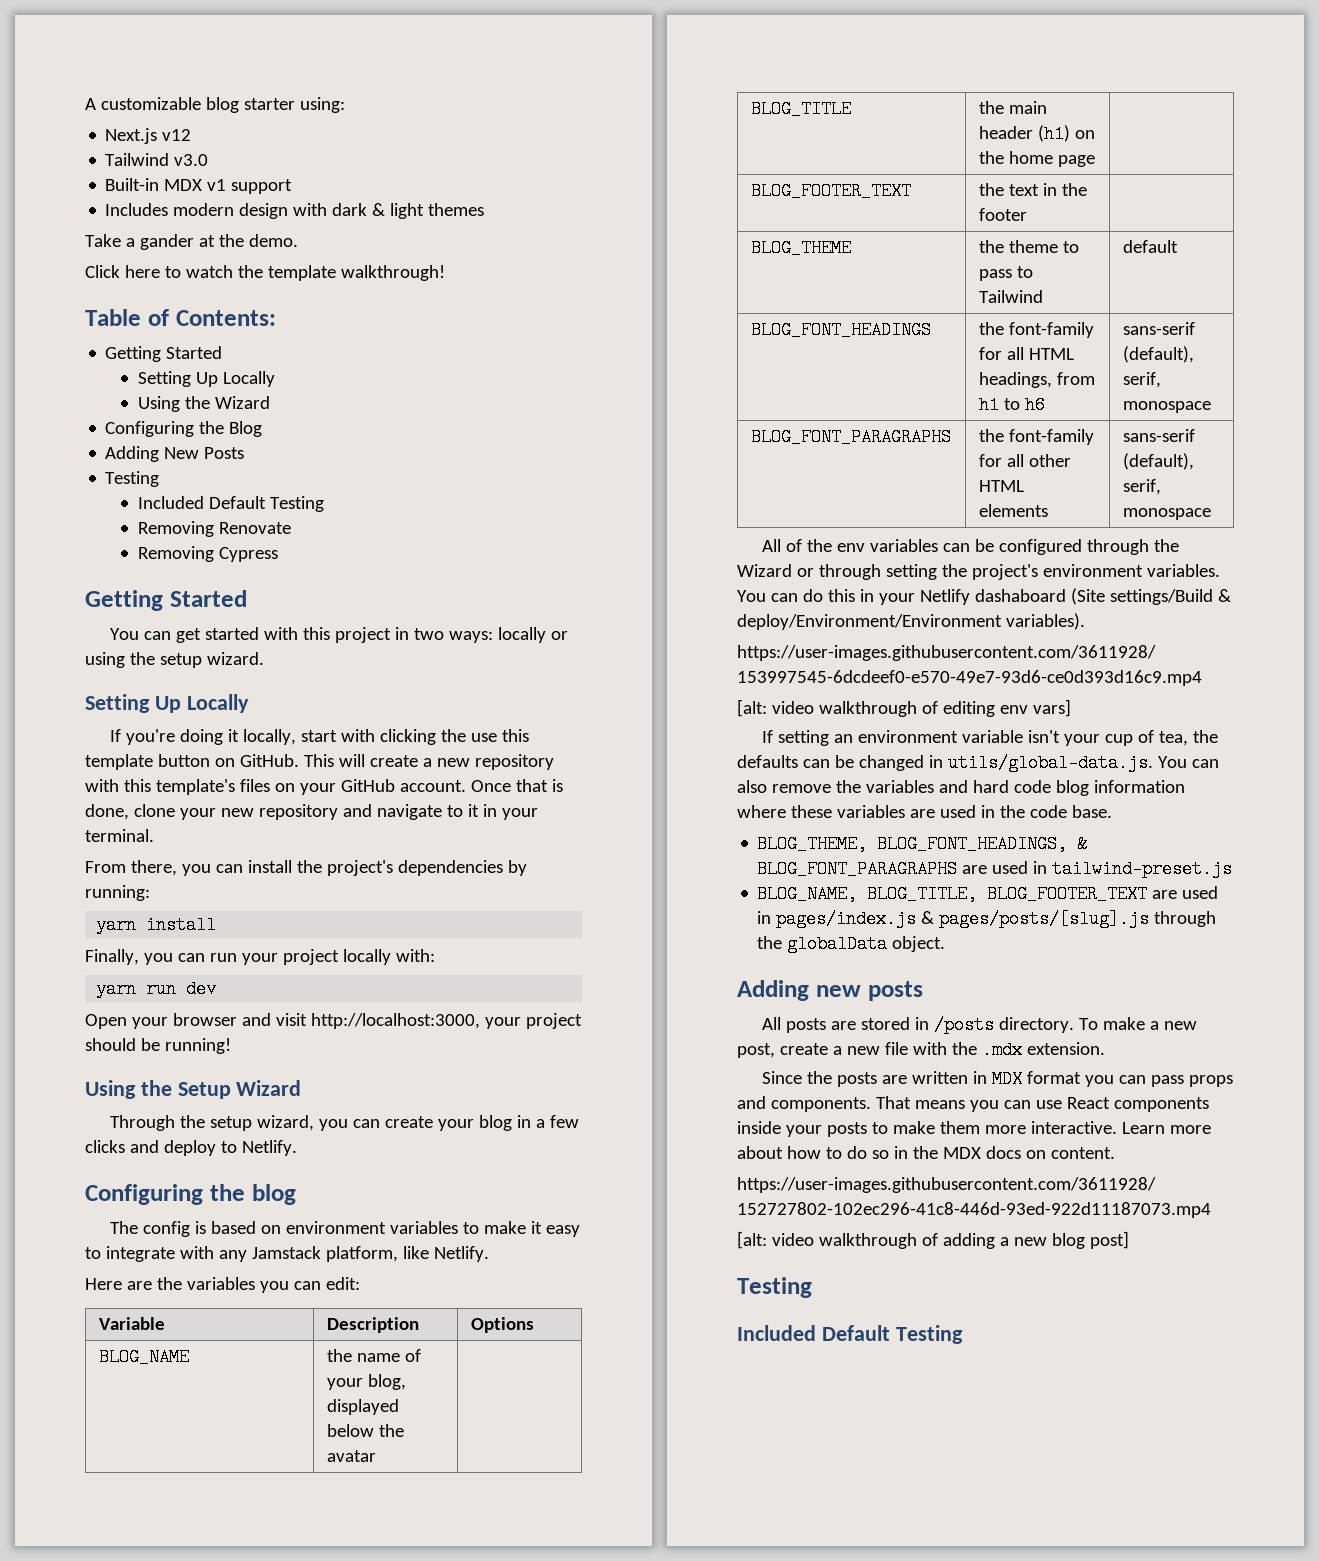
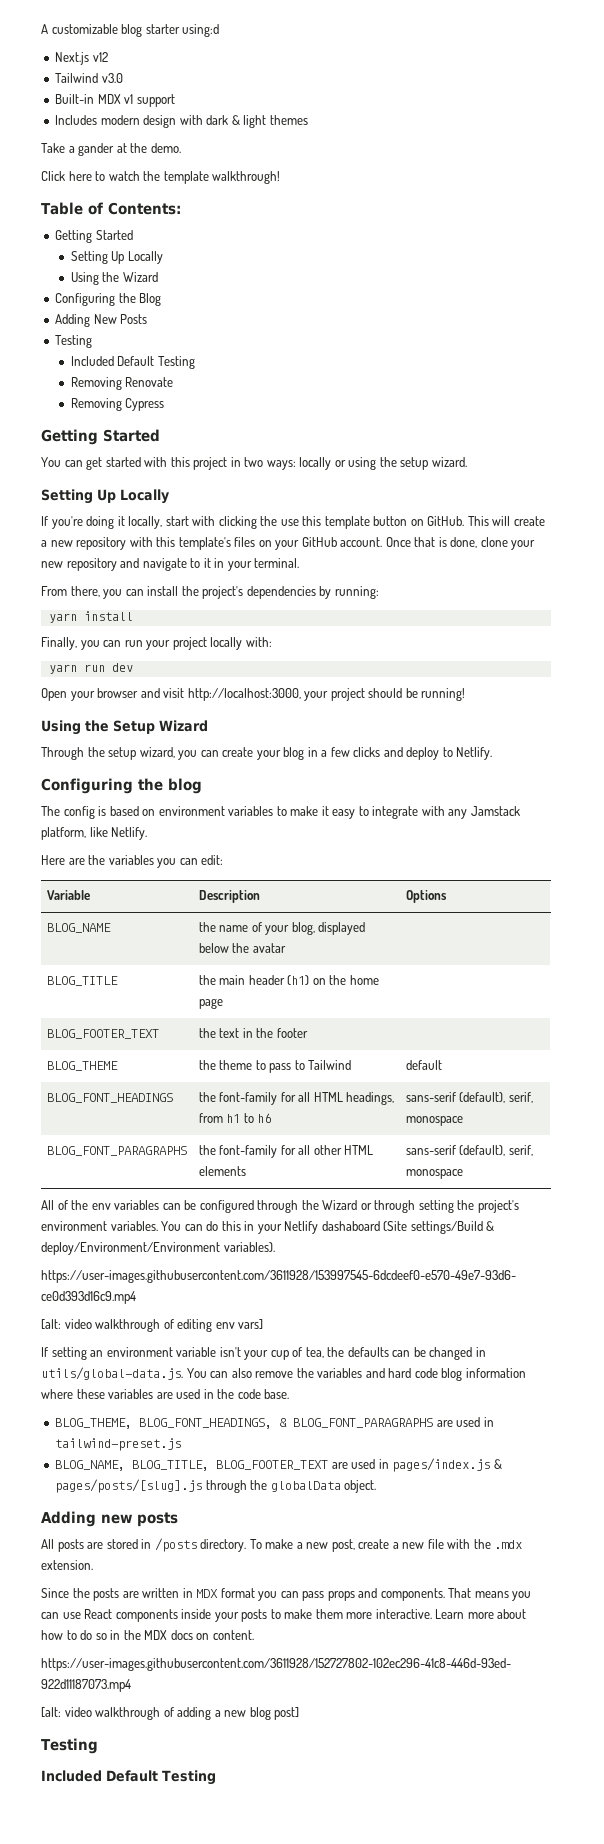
- A customizable blog starter using:
+ A customizable blog starter using:d

